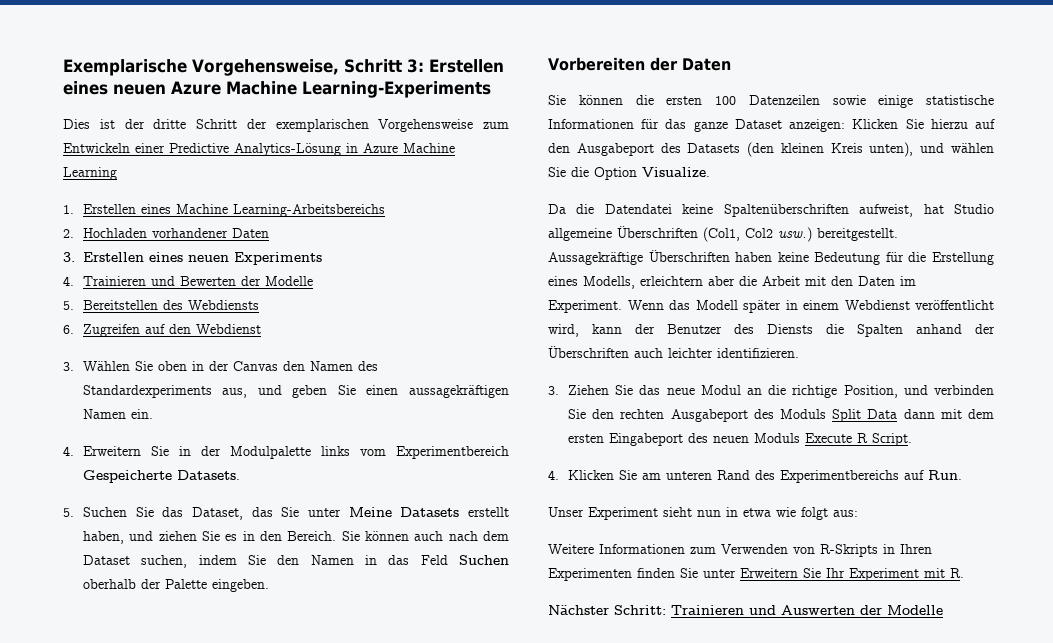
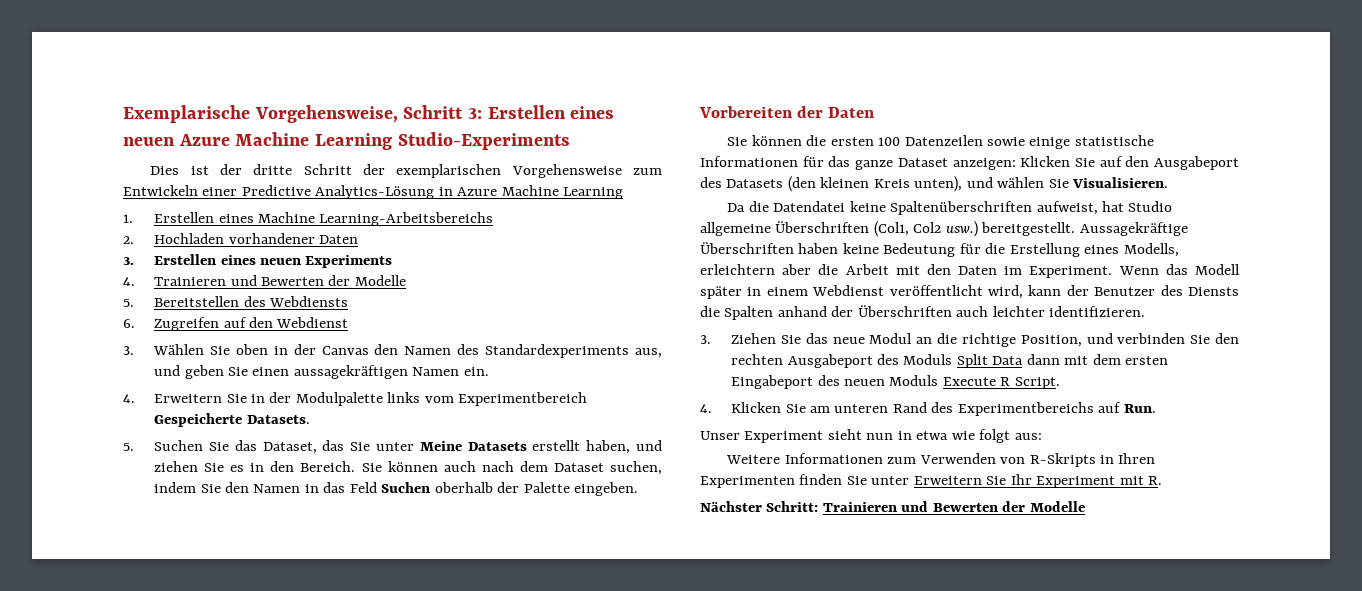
- Exemplarische Vorgehensweise, Schritt 3: Erstellen eines neuen Azure Machine Learning-Experiments
+ Exemplarische Vorgehensweise, Schritt 3: Erstellen eines neuen Azure Machine Learning Studio-Experiments
- Sie können die ersten 100 Datenzeilen sowie einige statistische Informationen für das ganze Dataset anzeigen: Klicken Sie hierzu auf den Ausgabeport des Datasets (den kleinen Kreis unten), und wählen Sie die Option Visualize.
+ Sie können die ersten 100 Datenzeilen sowie einige statistische Informationen für das ganze Dataset anzeigen: Klicken Sie auf den Ausgabeport des Datasets (den kleinen Kreis unten), und wählen Sie Visualisieren.
- Nächster Schritt: Trainieren und Auswerten der Modelle
+ Nächster Schritt: Trainieren und Bewerten der Modelle

